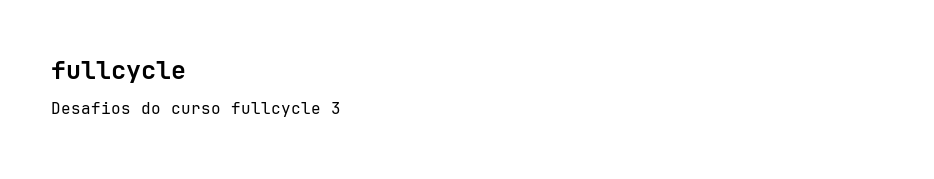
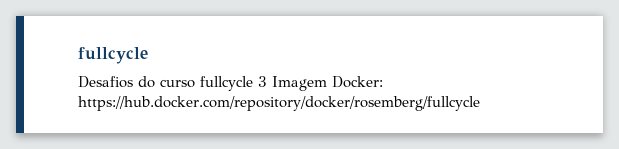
- Desafios do curso fullcycle 3
+ Desafios do curso fullcycle 3 Imagem Docker: https://hub.docker.com/repository/docker/rosemberg/fullcycle

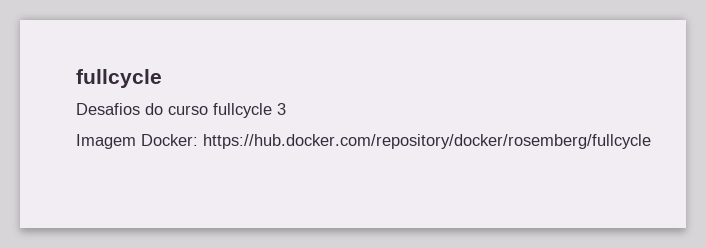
- Desafios do curso fullcycle 3 Imagem Docker: https://hub.docker.com/repository/docker/rosemberg/fullcycle
+ Desafios do curso fullcycle 3
+ Imagem Docker: https://hub.docker.com/repository/docker/rosemberg/fullcycle

